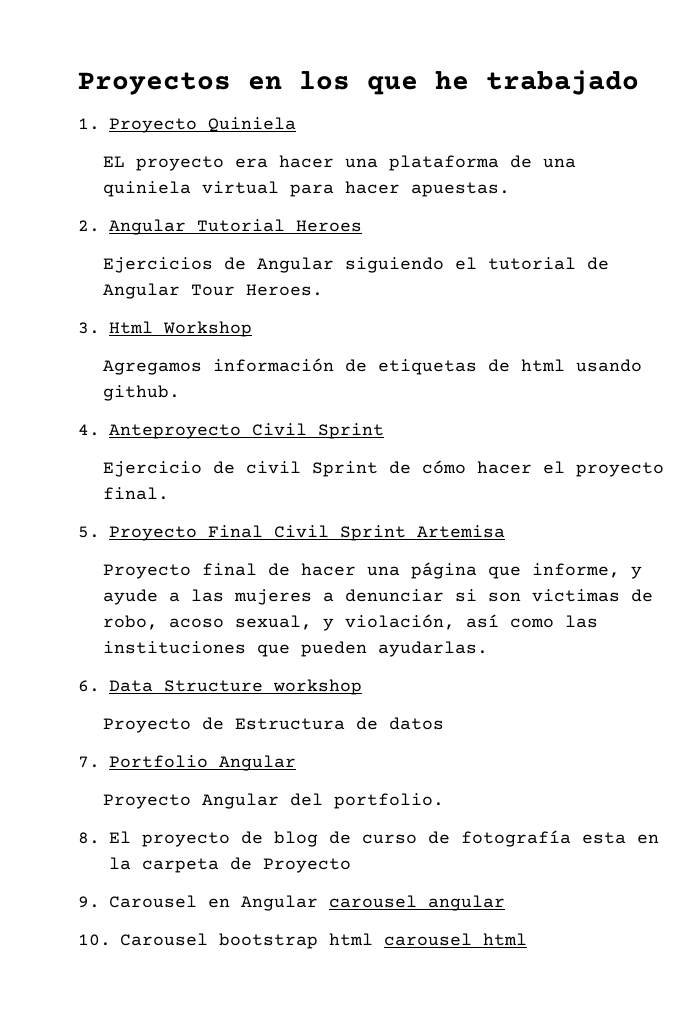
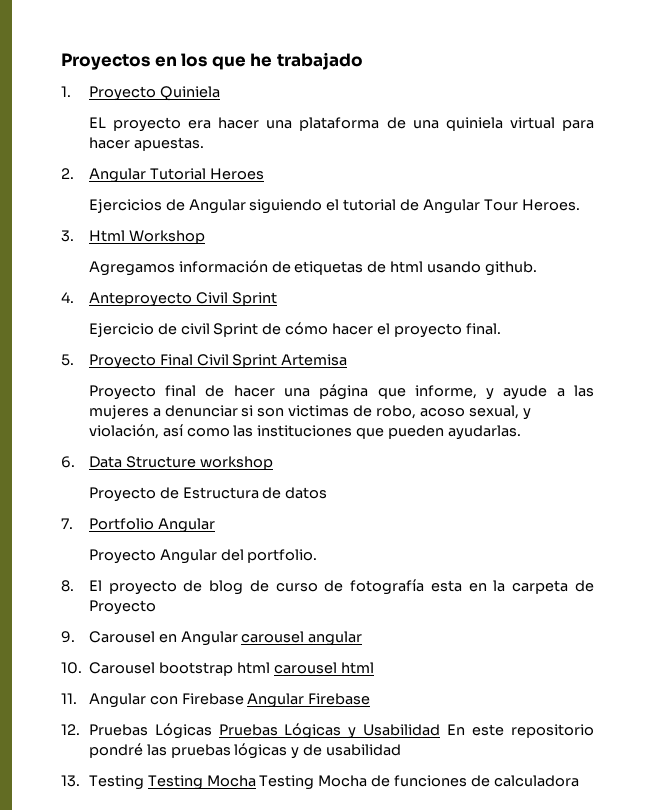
+ 11. Angular con Firebase Angular Firebase
+ 12. Pruebas Lógicas Pruebas Lógicas y Usabilidad En este repositorio pondré las pruebas lógicas y de usabilidad
+ 13. Testing Testing Mocha Testing Mocha de funciones de calculadora

